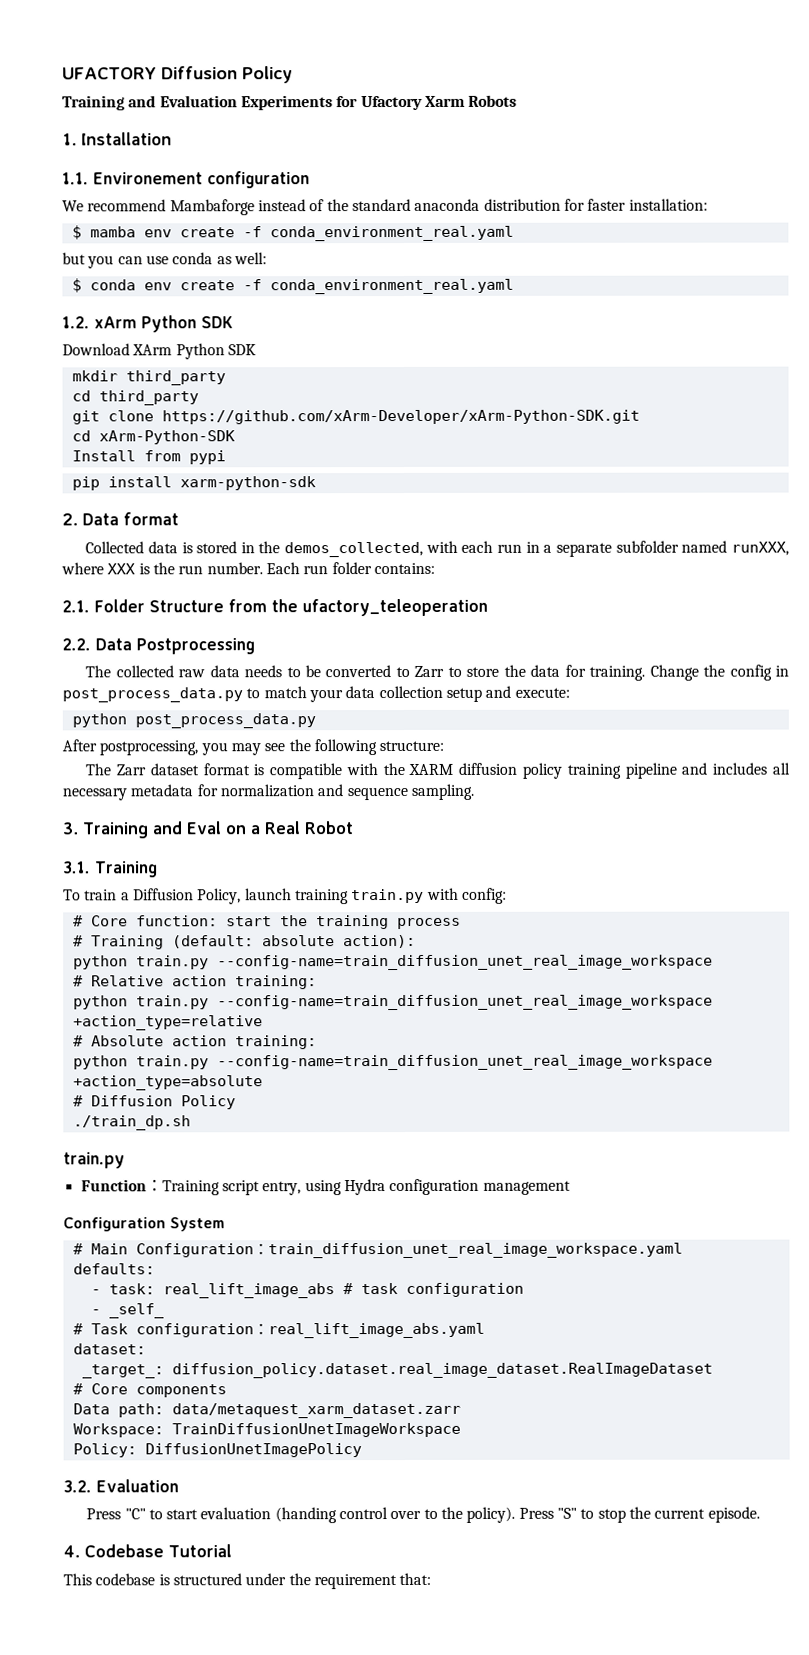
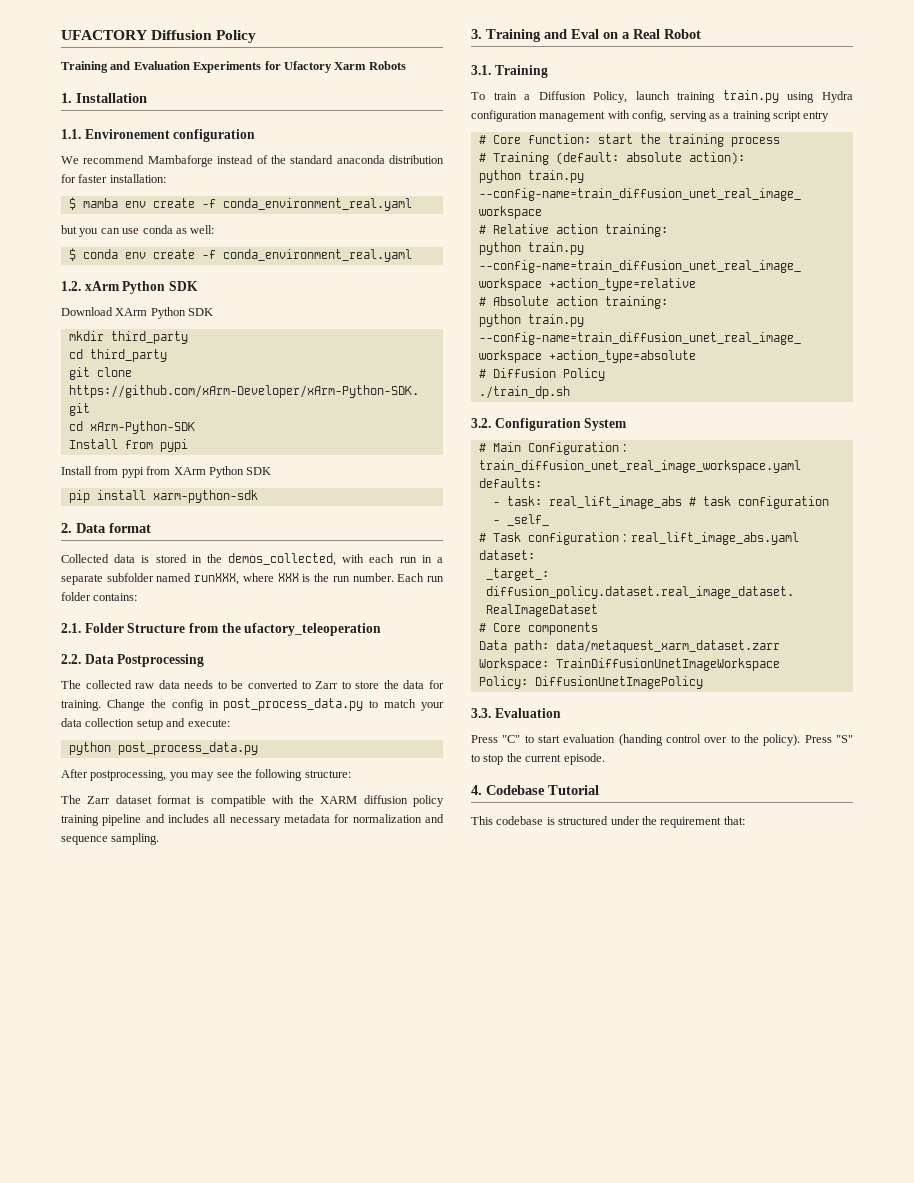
+ Install from pypi from XArm Python SDK
- To train a Diffusion Policy, launch training train.py with config:
+ To train a Diffusion Policy, launch training train.py using Hydra configuration management with config, serving as a training script entry
  ./train_dp.sh
- train.py
- Function：Training script entry, using Hydra configuration management
- Configuration System
+ 3.2. Configuration System
- 3.2. Evaluation
+ 3.3. Evaluation

